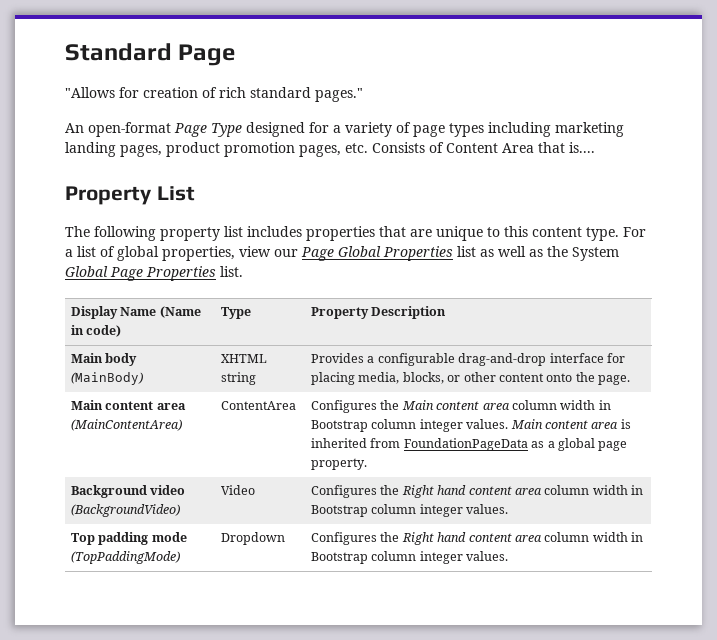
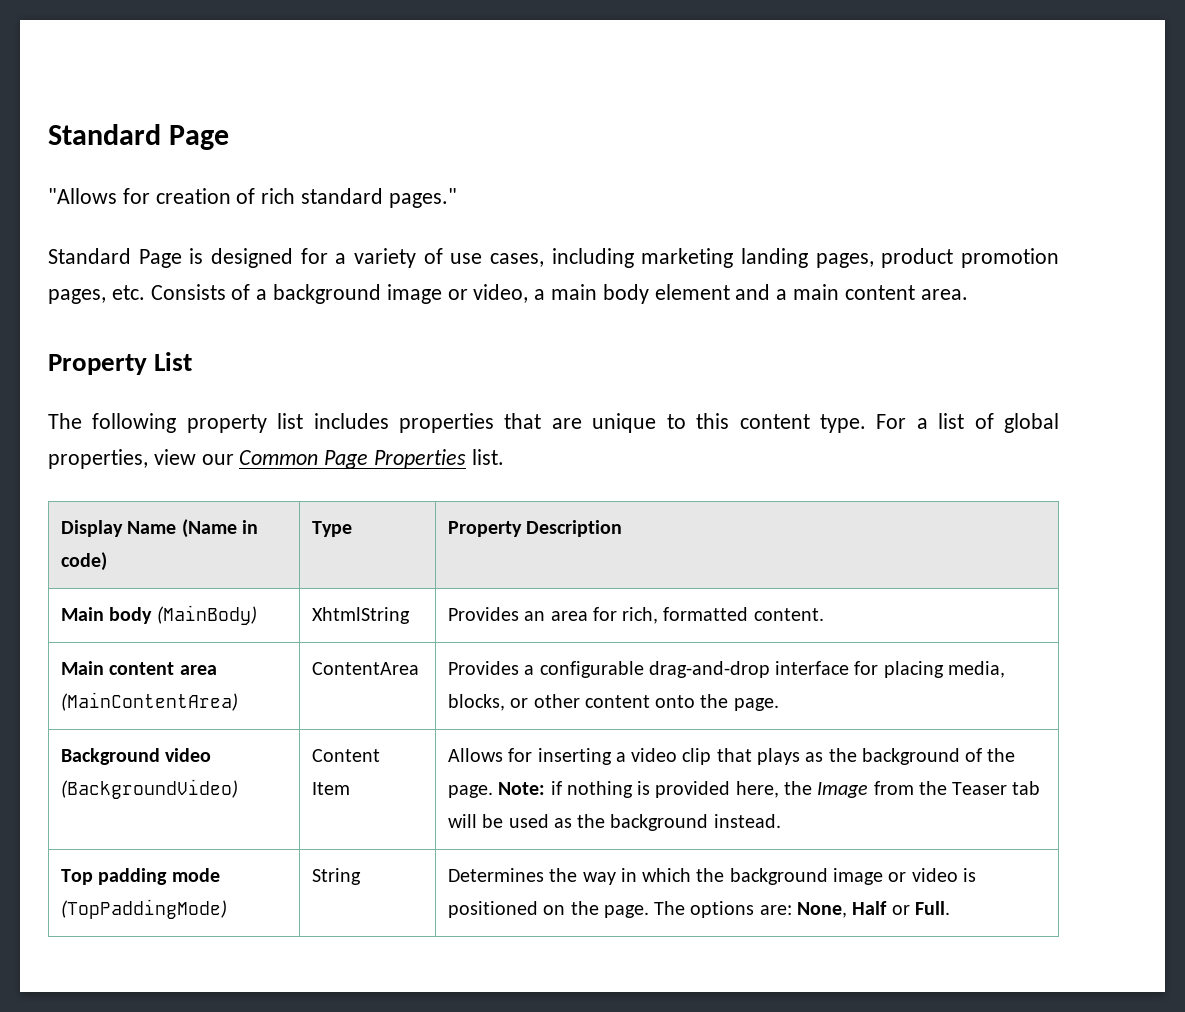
- An open-format Page Type designed for a variety of page types including marketing landing pages, product promotion pages, etc. Consists of Content Area that is....
+ Standard Page is designed for a variety of use cases, including marketing landing pages, product promotion pages, etc. Consists of a background image or video, a main body element and a main content area.
- For a list of global properties, view our Page Global Properties list as well as the System Global Page Properties list.
+ For a list of global properties, view our Common Page Properties list.
- Main body (MainBody) | XHTML string | Provides a configurable drag-and-drop interface for placing media, blocks, or other content onto the page.
+ Main body (MainBody) | XhtmlString | Provides an area for rich, formatted content.
+ Main content area (MainContentArea) | ContentArea | Provides a configurable drag-and-drop interface for placing media, blocks, or other content onto the page.
- Main content area (MainContentArea) | ContentArea | Configures the Main content area column width in Bootstrap column integer values. Main content area is inherited from FoundationPageData as a global page property.
- Background video (BackgroundVideo) | Video | Configures the Right hand content area column width in Bootstrap column integer values.
- Top padding mode (TopPaddingMode) | Dropdown | Configures the Right hand content area column width in Bootstrap column integer values.
+ Background video (BackgroundVideo) | Content Item | Allows for inserting a video clip that plays as the background of the page. Note: if nothing is provided here, the Image from the Teaser tab will be used as the background instead.
+ Top padding mode (TopPaddingMode) | String | Determines the way in which the background image or video is positioned on the page. The options are: None, Half or Full.

